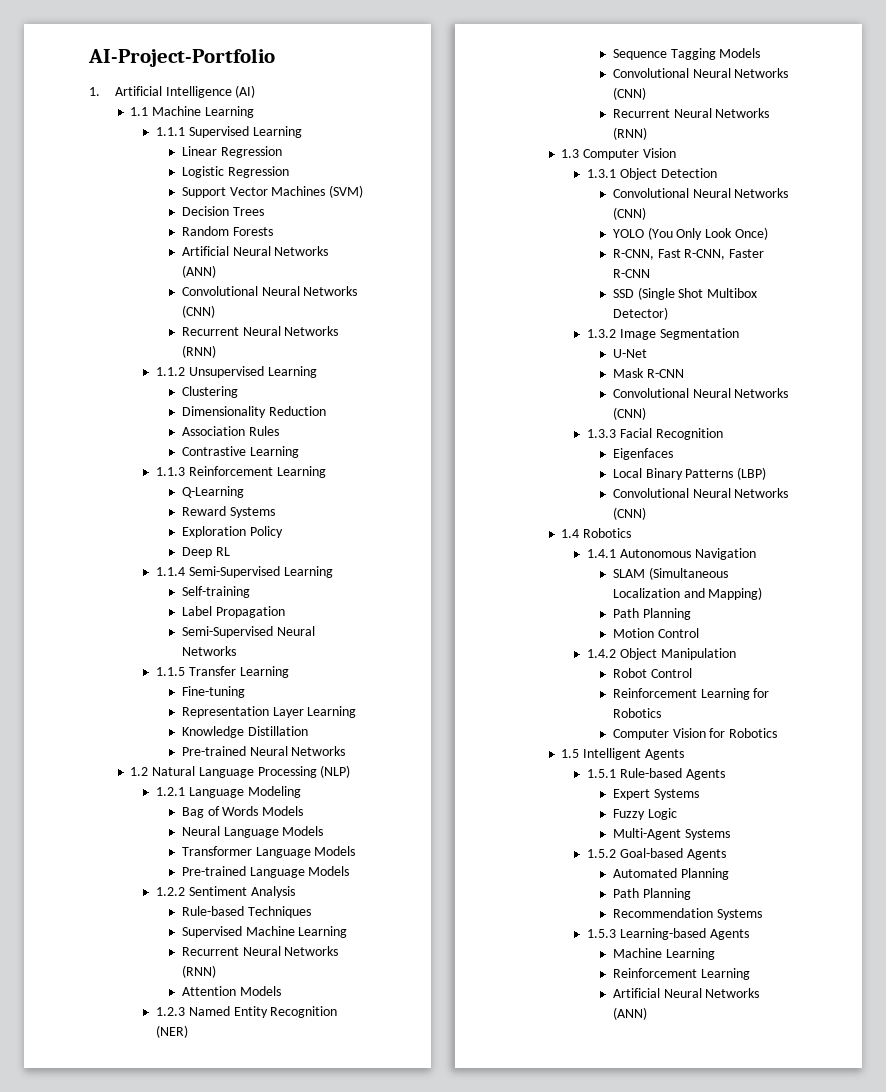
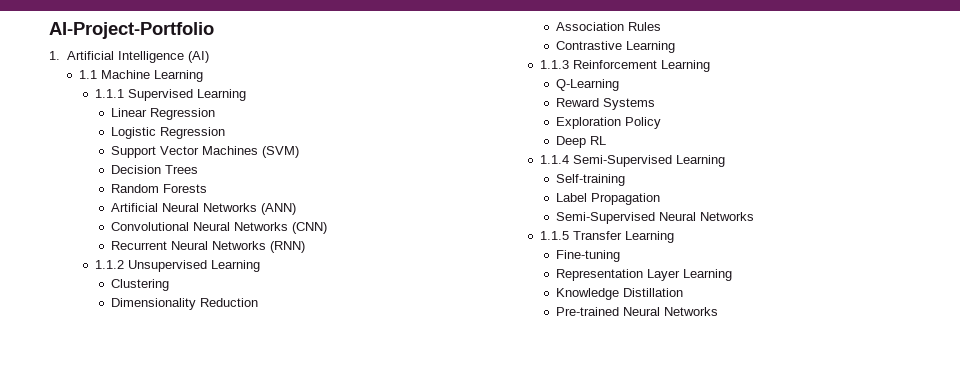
- 1.2 Natural Language Processing (NLP)
- 1.2.1 Language Modeling
- Bag of Words Models
- Neural Language Models
- Transformer Language Models
- Pre-trained Language Models
- 1.2.2 Sentiment Analysis
- Rule-based Techniques
- Supervised Machine Learning
- Recurrent Neural Networks (RNN)
- Attention Models
- 1.2.3 Named Entity Recognition (NER)
- Sequence Tagging Models
- Convolutional Neural Networks (CNN)
- Recurrent Neural Networks (RNN)
- 1.3 Computer Vision
- 1.3.1 Object Detection
- Convolutional Neural Networks (CNN)
- YOLO (You Only Look Once)
- R-CNN, Fast R-CNN, Faster R-CNN
- SSD (Single Shot Multibox Detector)
- 1.3.2 Image Segmentation
- U-Net
- Mask R-CNN
- Convolutional Neural Networks (CNN)
- 1.3.3 Facial Recognition
- Eigenfaces
- Local Binary Patterns (LBP)
- Convolutional Neural Networks (CNN)
- 1.4 Robotics
- 1.4.1 Autonomous Navigation
- SLAM (Simultaneous Localization and Mapping)
- Path Planning
- Motion Control
- 1.4.2 Object Manipulation
- Robot Control
- Reinforcement Learning for Robotics
- Computer Vision for Robotics
- 1.5 Intelligent Agents
- 1.5.1 Rule-based Agents
- Expert Systems
- Fuzzy Logic
- Multi-Agent Systems
- 1.5.2 Goal-based Agents
- Automated Planning
- Path Planning
- Recommendation Systems
- 1.5.3 Learning-based Agents
- Machine Learning
- Reinforcement Learning
- Artificial Neural Networks (ANN)

